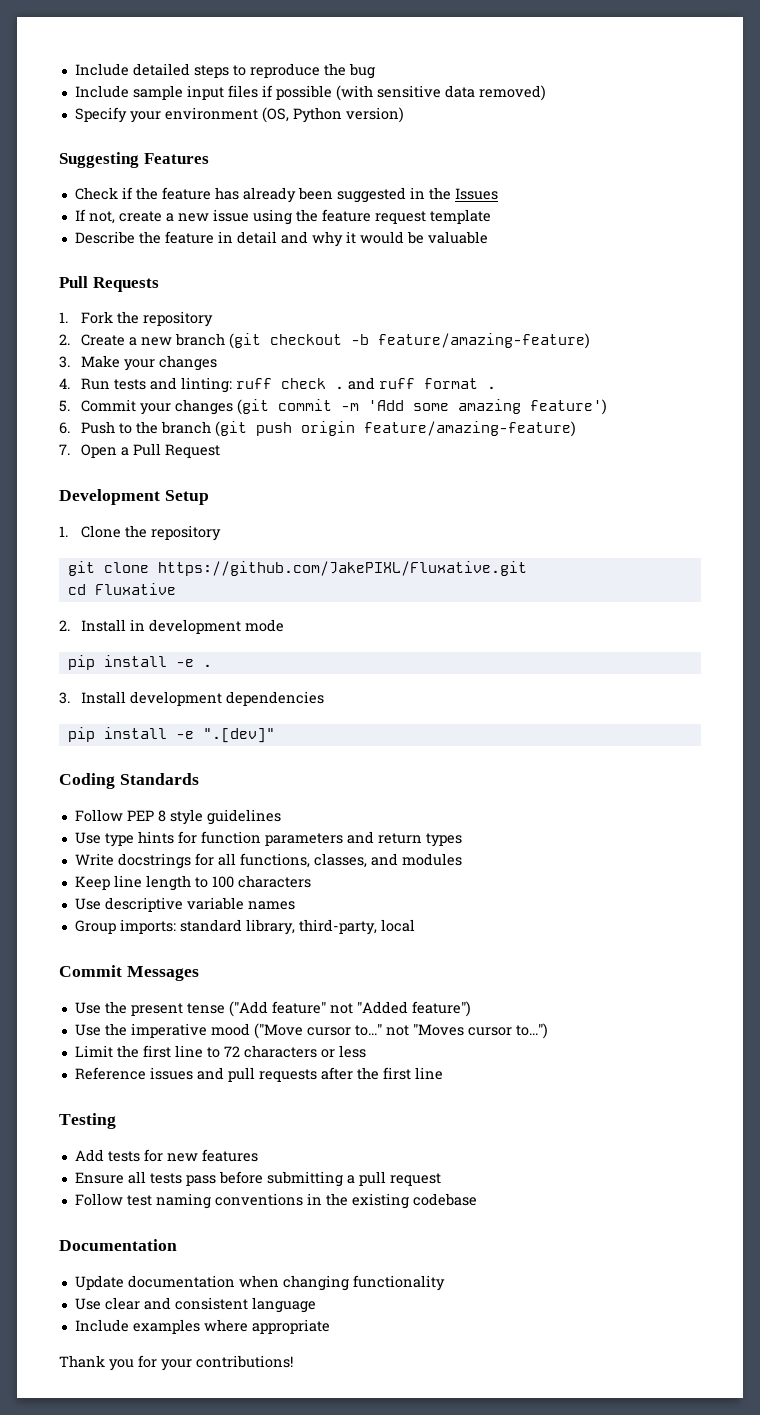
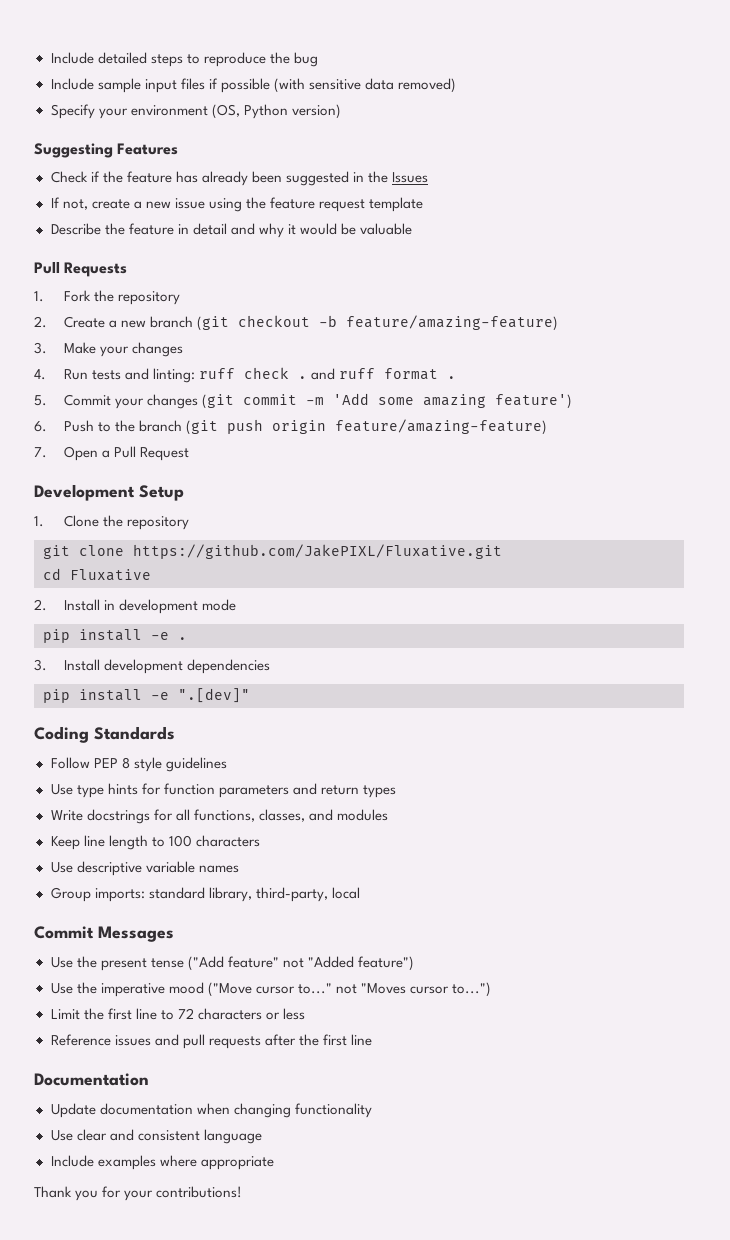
- Testing
- Add tests for new features
- Ensure all tests pass before submitting a pull request
- Follow test naming conventions in the existing codebase

